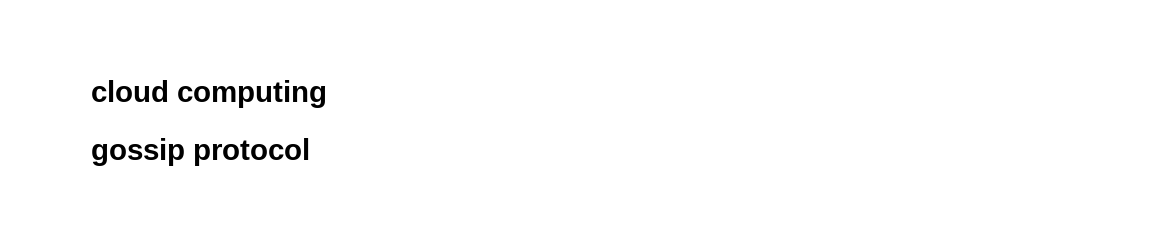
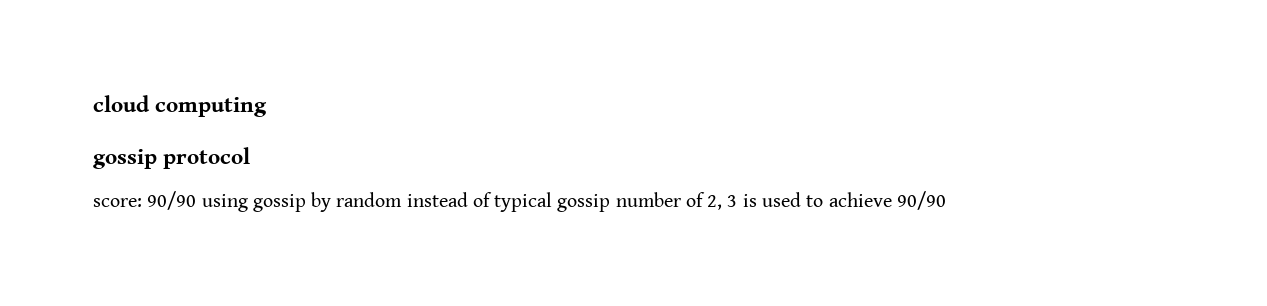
+ score: 90/90 using gossip by random instead of typical gossip number of 2, 3 is used to achieve 90/90

